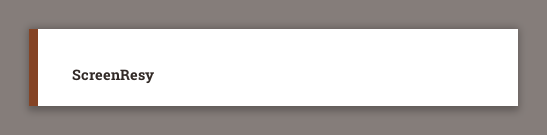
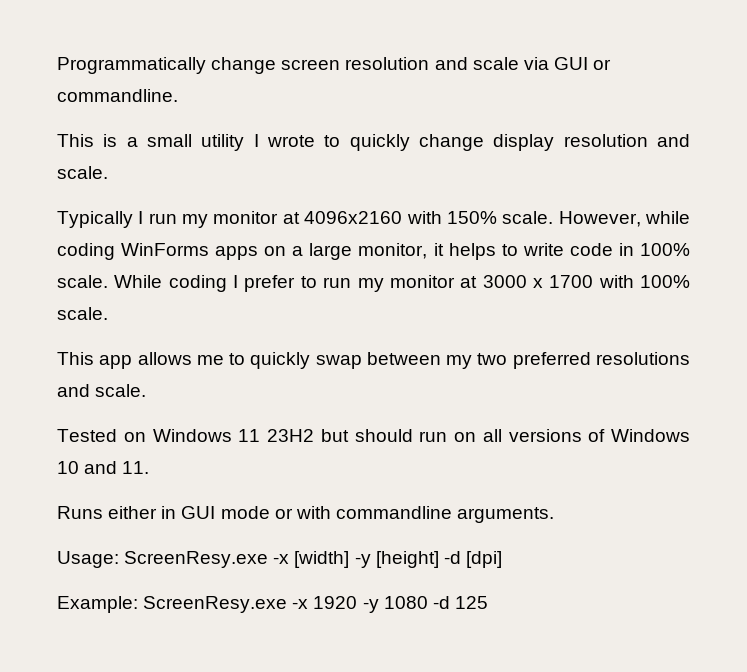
- ScreenResy
+ Programmatically change screen resolution and scale via GUI or commandline.
+ This is a small utility I wrote to quickly change display resolution and scale.
+ Typically I run my monitor at 4096x2160 with 150% scale. However, while coding WinForms apps on a large monitor, it helps to write code in 100% scale. While coding I prefer to run my monitor at 3000 x 1700 with 100% scale.
+ This app allows me to quickly swap between my two preferred resolutions and scale.
+ Tested on Windows 11 23H2 but should run on all versions of Windows 10 and 11.
+ Runs either in GUI mode or with commandline arguments.
+ Usage: ScreenResy.exe -x [width] -y [height] -d [dpi]
+ Example: ScreenResy.exe -x 1920 -y 1080 -d 125

